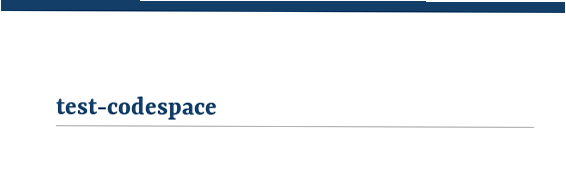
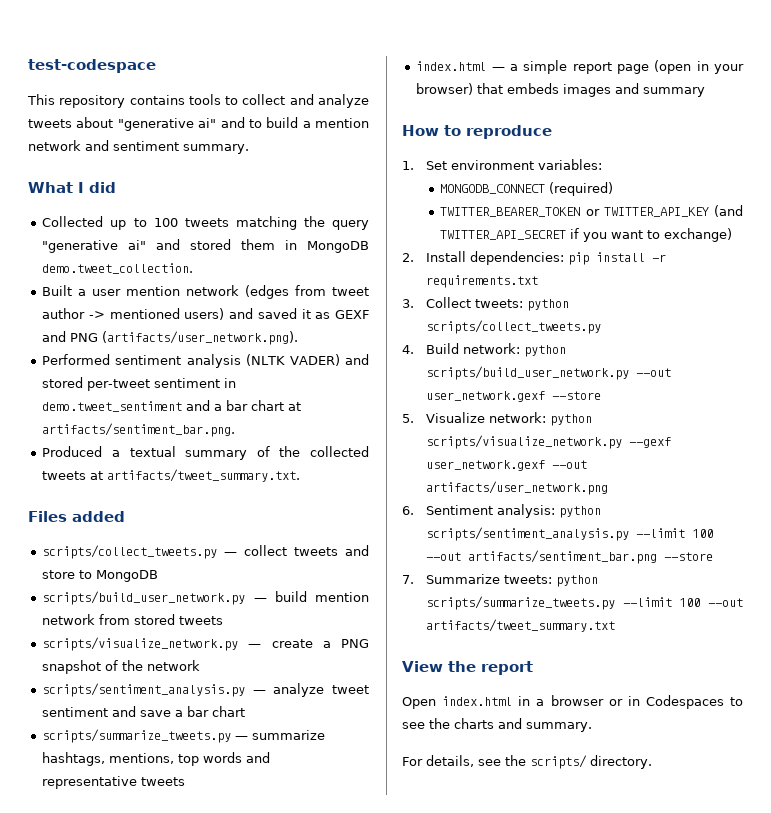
+ This repository contains tools to collect and analyze tweets about "generative ai" and to build a mention network and sentiment summary.
+ What I did
+ Collected up to 100 tweets matching the query "generative ai" and stored them in MongoDB demo.tweet_collection.
+ Built a user mention network (edges from tweet author -> mentioned users) and saved it as GEXF and PNG (artifacts/user_network.png).
+ Performed sentiment analysis (NLTK VADER) and stored per-tweet sentiment in demo.tweet_sentiment and a bar chart at artifacts/sentiment_bar.png.
+ Produced a textual summary of the collected tweets at artifacts/tweet_summary.txt.
+ Files added
+ scripts/collect_tweets.py — collect tweets and store to MongoDB
+ scripts/build_user_network.py — build mention network from stored tweets
+ scripts/visualize_network.py — create a PNG snapshot of the network
+ scripts/sentiment_analysis.py — analyze tweet sentiment and save a bar chart
+ scripts/summarize_tweets.py — summarize hashtags, mentions, top words and representative tweets
+ index.html — a simple report page (open in your browser) that embeds images and summary
+ How to reproduce
+ 1. Set environment variables:
+ MONGODB_CONNECT (required)
+ TWITTER_BEARER_TOKEN or TWITTER_API_KEY (and TWITTER_API_SECRET if you want to exchange)
+ 2. Install dependencies: pip install -r requirements.txt
+ 3. Collect tweets: python scripts/collect_tweets.py
+ 4. Build network: python scripts/build_user_network.py --out user_network.gexf --store
+ 5. Visualize network: python scripts/visualize_network.py --gexf user_network.gexf --out artifacts/user_network.png
+ 6. Sentiment analysis: python scripts/sentiment_analysis.py --limit 100 --out artifacts/sentiment_bar.png --store
+ 7. Summarize tweets: python scripts/summarize_tweets.py --limit 100 --out artifacts/tweet_summary.txt
+ View the report
+ Open index.html in a browser or in Codespaces to see the charts and summary.
+ For details, see the scripts/ directory.

